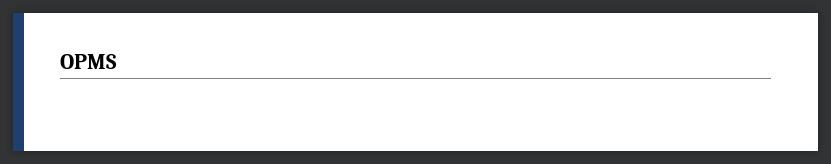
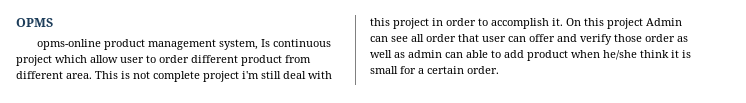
+ opms-online product management system, Is continuous project which allow user to order different product from different area. This is not complete project i'm still deal with this project in order to accomplish it. On this project Admin can see all order that user can offer and verify those order as well as admin can able to add product when he/she think it is small for a certain order.

